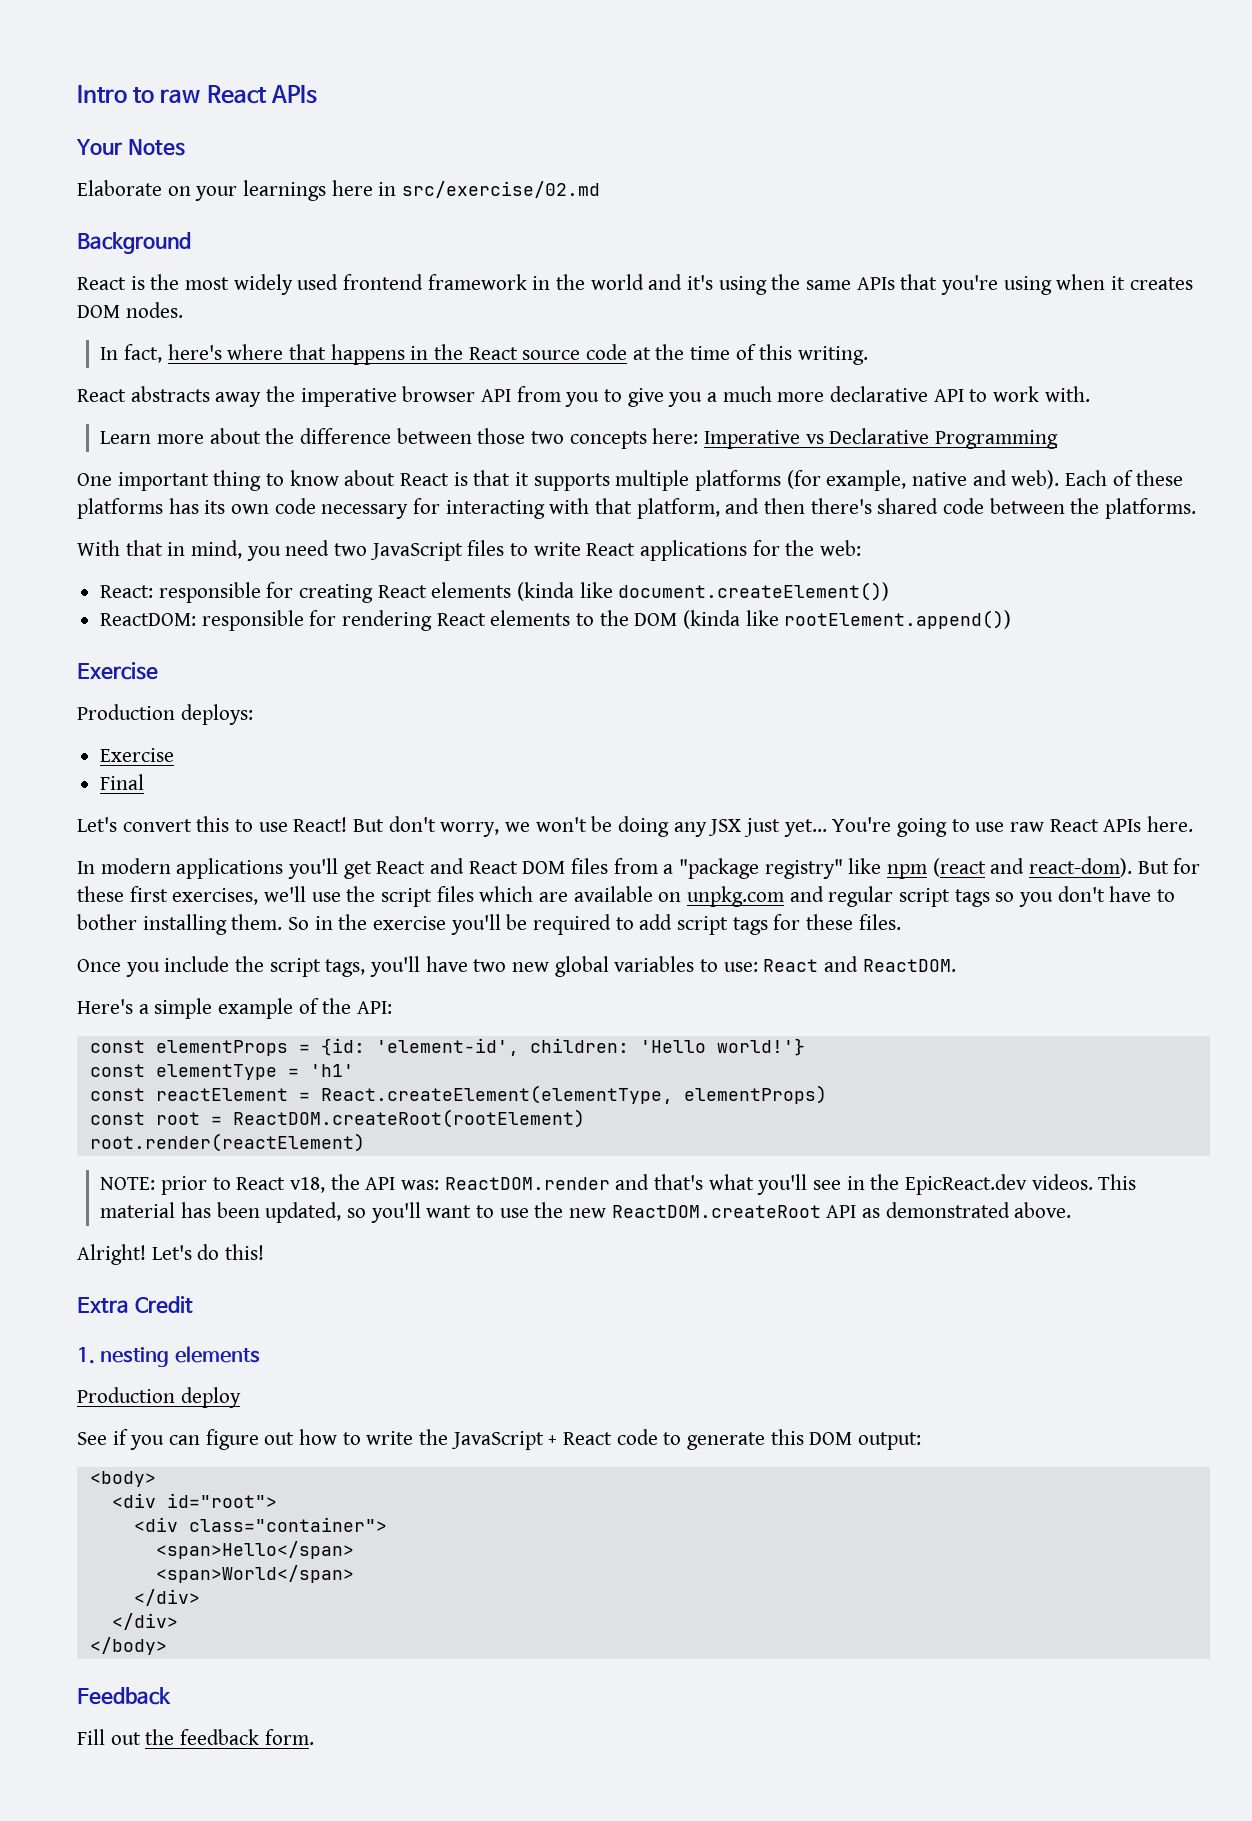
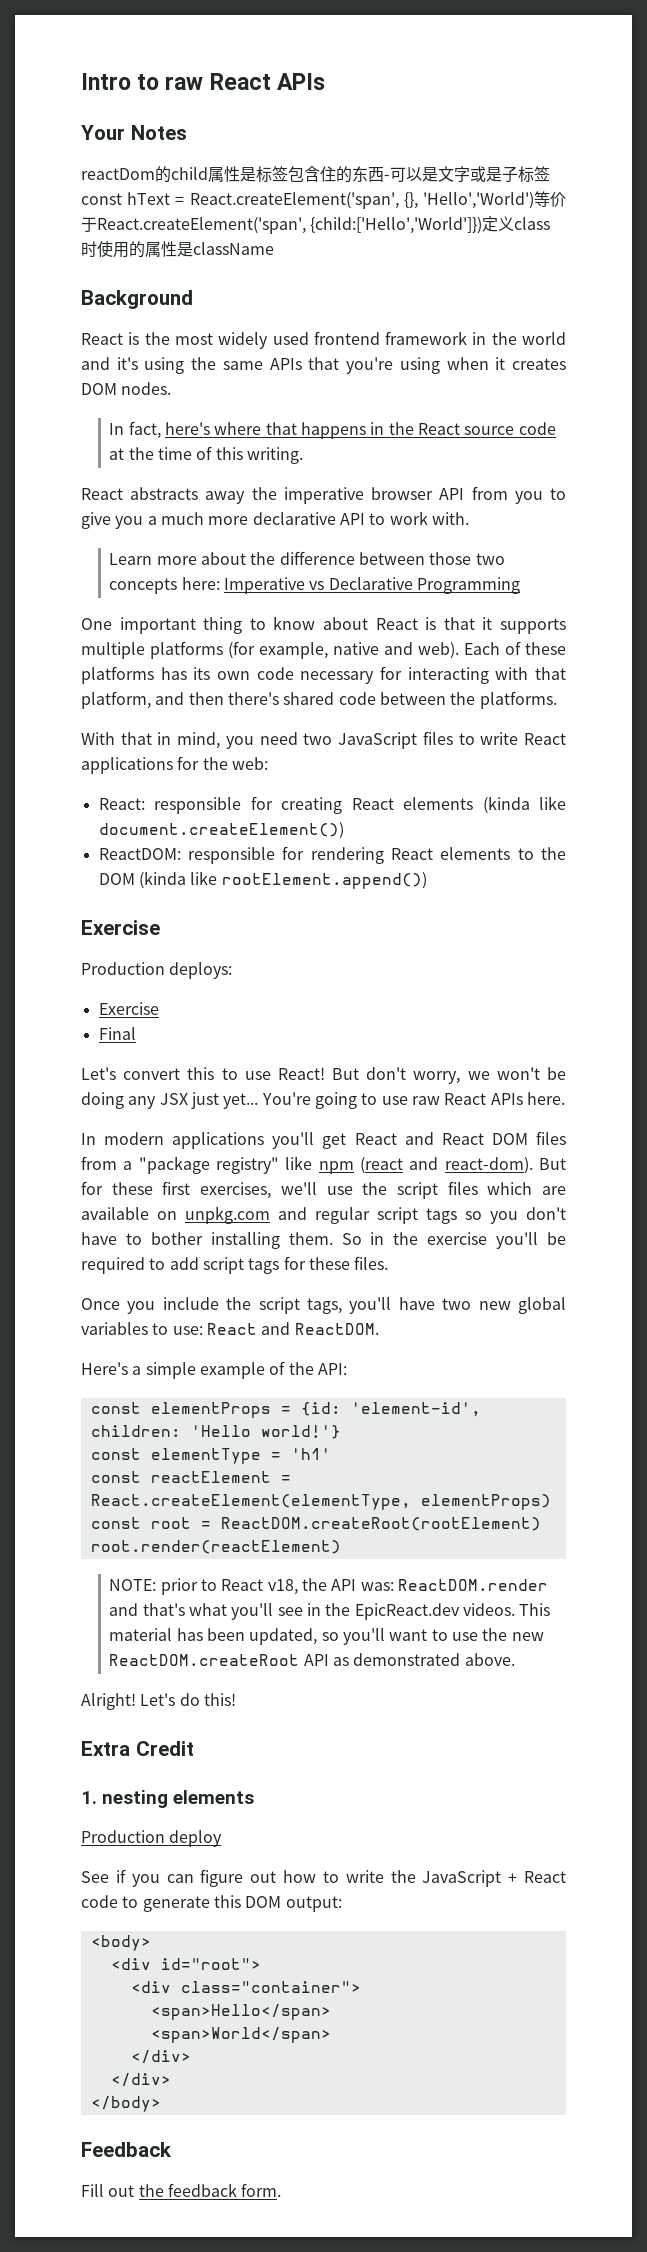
- Elaborate on your learnings here in src/exercise/02.md
+ reactDom的child属性是标签包含住的东西-可以是文字或是子标签const hText = React.createElement('span', {}, 'Hello','World')等价于React.createElement('span', {child:['Hello','World']})定义class时使用的属性是className

